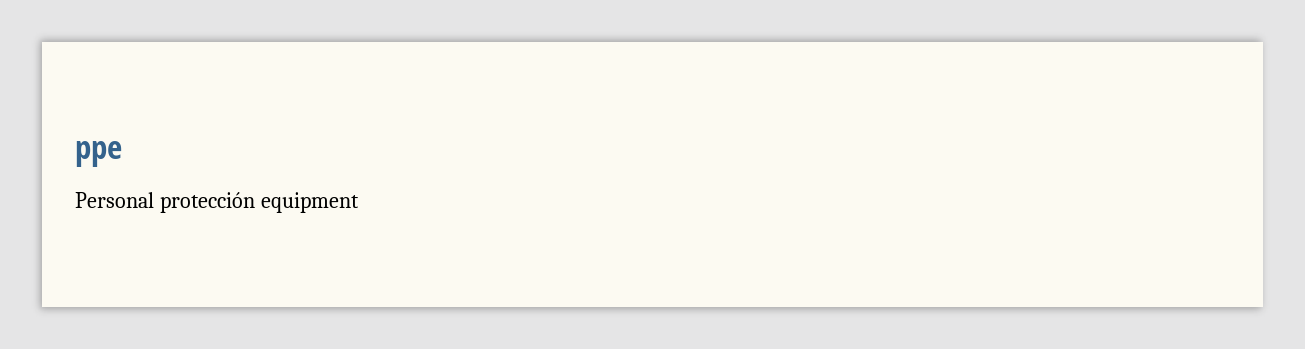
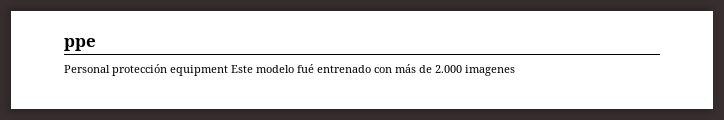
- Personal protección equipment
+ Personal protección equipment Este modelo fué entrenado con más de 2.000 imagenes

